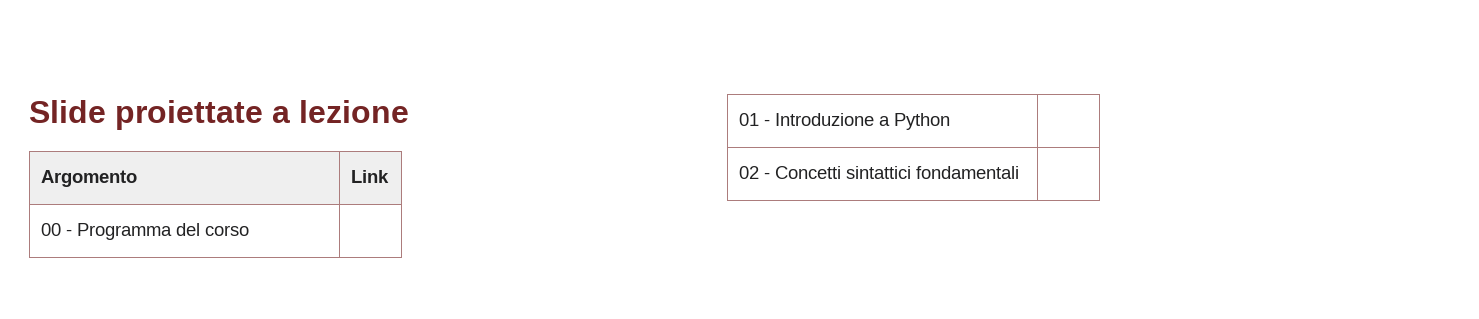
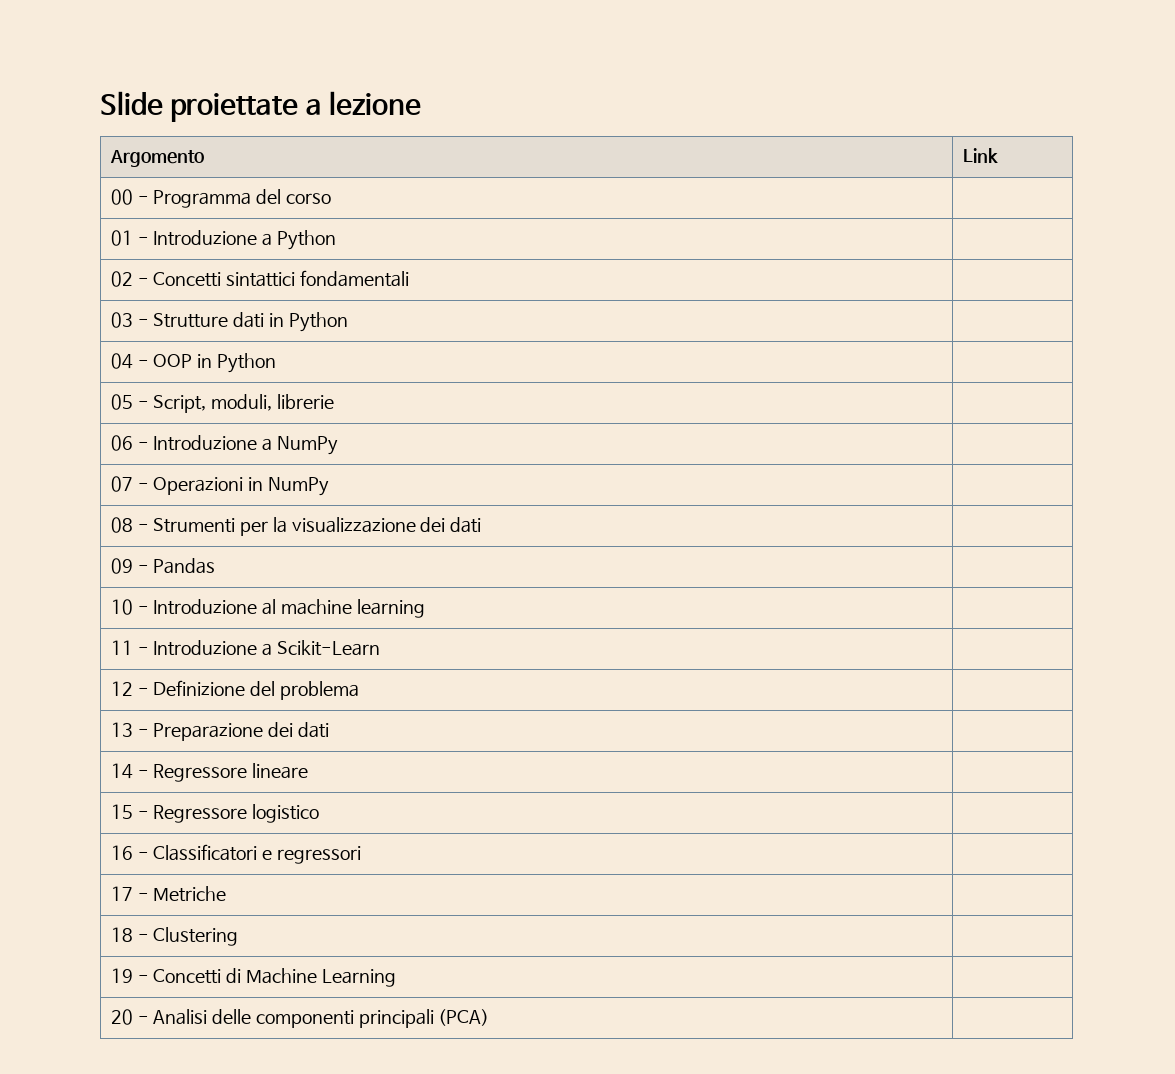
+ 03 - Strutture dati in Python |
+ 04 - OOP in Python |
+ 05 - Script, moduli, librerie |
+ 06 - Introduzione a NumPy |
+ 07 - Operazioni in NumPy |
+ 08 - Strumenti per la visualizzazione dei dati |
+ 09 - Pandas |
+ 10 - Introduzione al machine learning |
+ 11 - Introduzione a Scikit-Learn |
+ 12 - Definizione del problema |
+ 13 - Preparazione dei dati |
+ 14 - Regressore lineare |
+ 15 - Regressore logistico |
+ 16 - Classificatori e regressori |
+ 17 - Metriche |
+ 18 - Clustering |
+ 19 - Concetti di Machine Learning |
+ 20 - Analisi delle componenti principali (PCA) |

